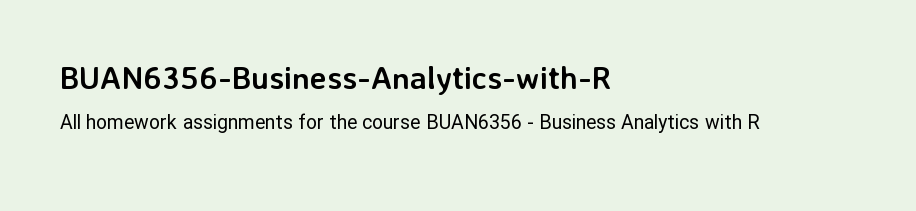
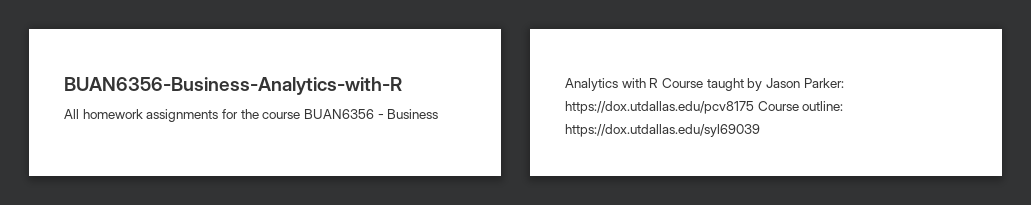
- All homework assignments for the course BUAN6356 - Business Analytics with R
+ All homework assignments for the course BUAN6356 - Business Analytics with R Course taught by Jason Parker: https://dox.utdallas.edu/pcv8175 Course outline: https://dox.utdallas.edu/syl69039

